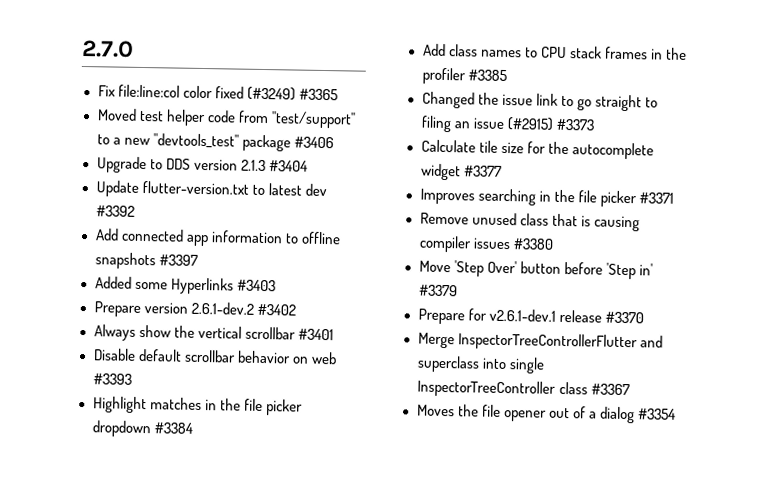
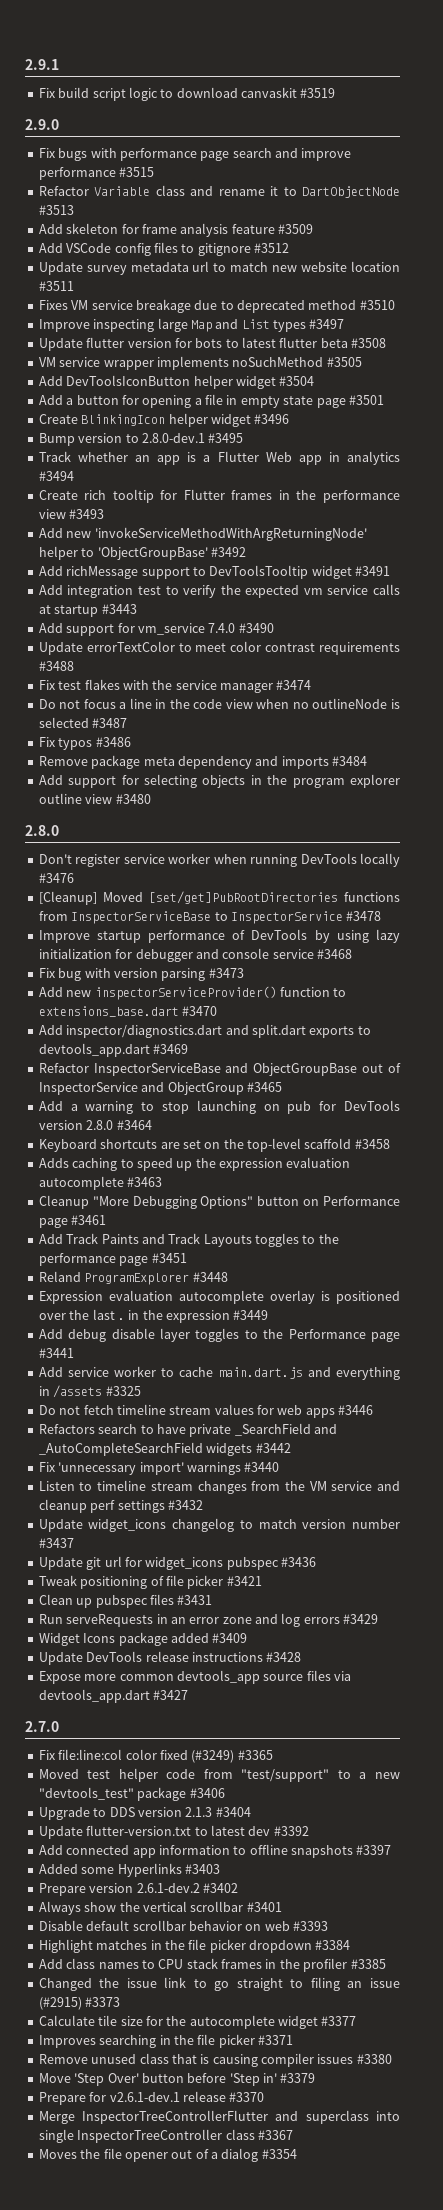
+ 2.9.1
+ Fix build script logic to download canvaskit #3519
+ 2.9.0
+ Fix bugs with performance page search and improve performance #3515
+ Refactor Variable class and rename it to DartObjectNode #3513
+ Add skeleton for frame analysis feature #3509
+ Add VSCode config files to gitignore #3512
+ Update survey metadata url to match new website location #3511
+ Fixes VM service breakage due to deprecated method #3510
+ Improve inspecting large Map and List types #3497
+ Update flutter version for bots to latest flutter beta #3508
+ VM service wrapper implements noSuchMethod #3505
+ Add DevToolsIconButton helper widget #3504
+ Add a button for opening a file in empty state page #3501
+ Create BlinkingIcon helper widget #3496
+ Bump version to 2.8.0-dev.1 #3495
+ Track whether an app is a Flutter Web app in analytics #3494
+ Create rich tooltip for Flutter frames in the performance view #3493
+ Add new 'invokeServiceMethodWithArgReturningNode' helper to 'ObjectGroupBase' #3492
+ Add richMessage support to DevToolsTooltip widget #3491
+ Add integration test to verify the expected vm service calls at startup #3443
+ Add support for vm_service 7.4.0 #3490
+ Update errorTextColor to meet color contrast requirements #3488
+ Fix test flakes with the service manager #3474
+ Do not focus a line in the code view when no outlineNode is selected #3487
+ Fix typos #3486
+ Remove package meta dependency and imports #3484
+ Add support for selecting objects in the program explorer outline view #3480
+ 2.8.0
+ Don't register service worker when running DevTools locally #3476
+ [Cleanup] Moved [set/get]PubRootDirectories functions from InspectorServiceBase to InspectorService #3478
+ Improve startup performance of DevTools by using lazy initialization for debugger and console service #3468
+ Fix bug with version parsing #3473
+ Add new inspectorServiceProvider() function to extensions_base.dart #3470
+ Add inspector/diagnostics.dart and split.dart exports to devtools_app.dart #3469
+ Refactor InspectorServiceBase and ObjectGroupBase out of InspectorService and ObjectGroup #3465
+ Add a warning to stop launching on pub for DevTools version 2.8.0 #3464
+ Keyboard shortcuts are set on the top-level scaffold #3458
+ Adds caching to speed up the expression evaluation autocomplete #3463
+ Cleanup "More Debugging Options" button on Performance page #3461
+ Add Track Paints and Track Layouts toggles to the performance page #3451
+ Reland ProgramExplorer #3448
+ Expression evaluation autocomplete overlay is positioned over the last . in the expression #3449
+ Add debug disable layer toggles to the Performance page #3441
+ Add service worker to cache main.dart.js and everything in /assets #3325
+ Do not fetch timeline stream values for web apps #3446
+ Refactors search to have private _SearchField and _AutoCompleteSearchField widgets #3442
+ Fix 'unnecessary import' warnings #3440
+ Listen to timeline stream changes from the VM service and cleanup perf settings #3432
+ Update widget_icons changelog to match version number #3437
+ Update git url for widget_icons pubspec #3436
+ Tweak positioning of file picker #3421
+ Clean up pubspec files #3431
+ Run serveRequests in an error zone and log errors #3429
+ Widget Icons package added #3409
+ Update DevTools release instructions #3428
+ Expose more common devtools_app source files via devtools_app.dart #3427

